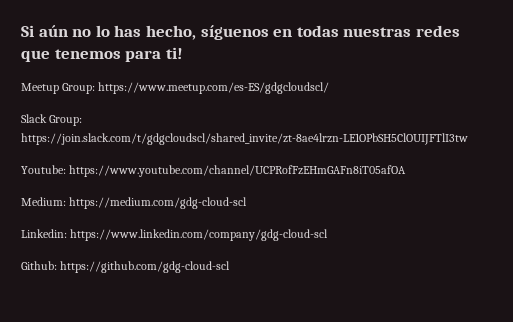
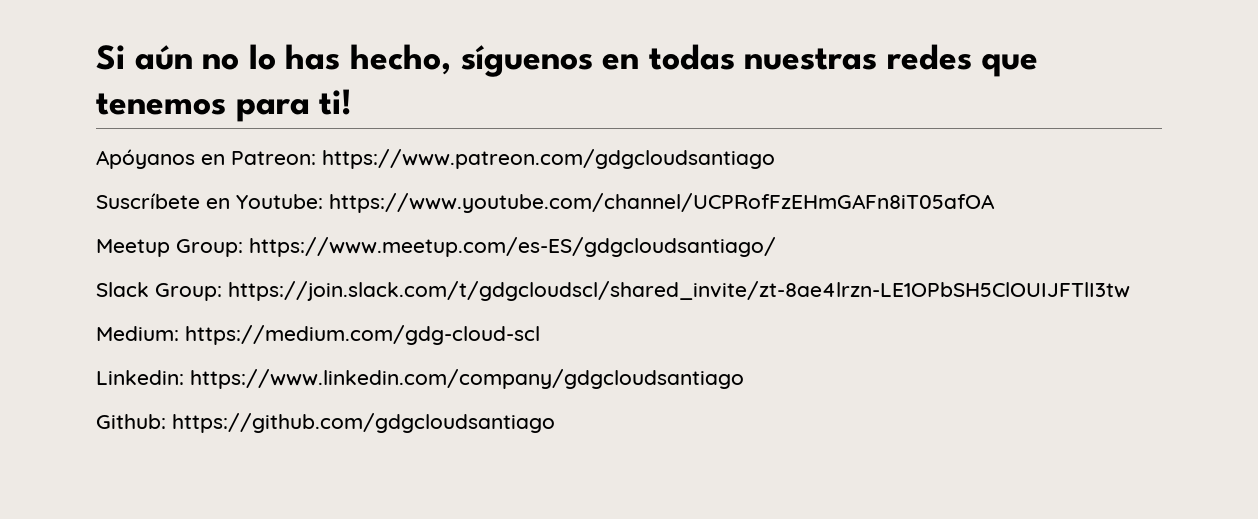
+ Apóyanos en Patreon: https://www.patreon.com/gdgcloudsantiago
+ Suscríbete en Youtube: https://www.youtube.com/channel/UCPRofFzEHmGAFn8iT05afOA
- Meetup Group: https://www.meetup.com/es-ES/gdgcloudscl/
+ Meetup Group: https://www.meetup.com/es-ES/gdgcloudsantiago/
- Youtube: https://www.youtube.com/channel/UCPRofFzEHmGAFn8iT05afOA
- Linkedin: https://www.linkedin.com/company/gdg-cloud-scl
+ Linkedin: https://www.linkedin.com/company/gdgcloudsantiago
- Github: https://github.com/gdg-cloud-scl
+ Github: https://github.com/gdgcloudsantiago

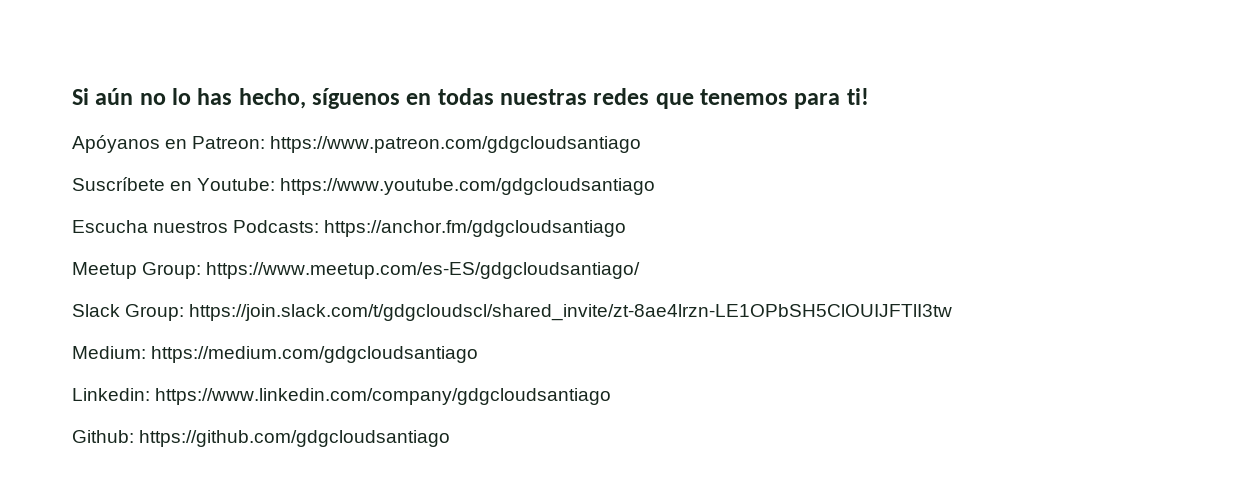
- Suscríbete en Youtube: https://www.youtube.com/channel/UCPRofFzEHmGAFn8iT05afOA
+ Suscríbete en Youtube: https://www.youtube.com/gdgcloudsantiago
+ Escucha nuestros Podcasts: https://anchor.fm/gdgcloudsantiago
- Medium: https://medium.com/gdg-cloud-scl
+ Medium: https://medium.com/gdgcloudsantiago

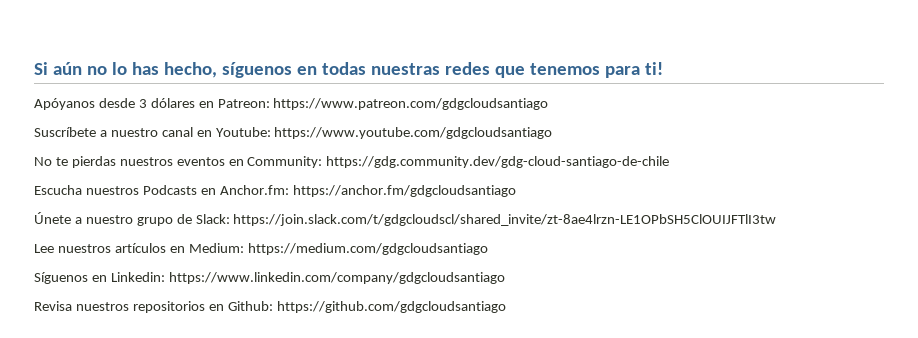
- Apóyanos en Patreon: https://www.patreon.com/gdgcloudsantiago
+ Apóyanos desde 3 dólares en Patreon: https://www.patreon.com/gdgcloudsantiago
- Suscríbete en Youtube: https://www.youtube.com/gdgcloudsantiago
+ Suscríbete a nuestro canal en Youtube: https://www.youtube.com/gdgcloudsantiago
- Escucha nuestros Podcasts: https://anchor.fm/gdgcloudsantiago
- Meetup Group: https://www.meetup.com/es-ES/gdgcloudsantiago/
- Slack Group: https://join.slack.com/t/gdgcloudscl/shared_invite/zt-8ae4lrzn-LE1OPbSH5ClOUIJFTlI3tw
- Medium: https://medium.com/gdgcloudsantiago
+ No te pierdas nuestros eventos en Community: https://gdg.community.dev/gdg-cloud-santiago-de-chile
+ Escucha nuestros Podcasts en Anchor.fm: https://anchor.fm/gdgcloudsantiago
+ Únete a nuestro grupo de Slack: https://join.slack.com/t/gdgcloudscl/shared_invite/zt-8ae4lrzn-LE1OPbSH5ClOUIJFTlI3tw
+ Lee nuestros artículos en Medium: https://medium.com/gdgcloudsantiago
- Linkedin: https://www.linkedin.com/company/gdgcloudsantiago
+ Síguenos en Linkedin: https://www.linkedin.com/company/gdgcloudsantiago
- Github: https://github.com/gdgcloudsantiago
+ Revisa nuestros repositorios en Github: https://github.com/gdgcloudsantiago

